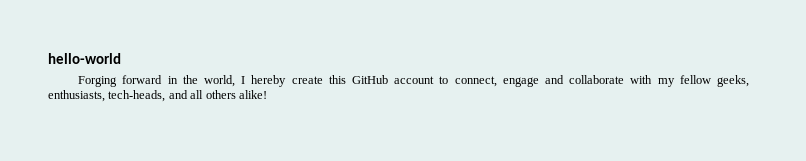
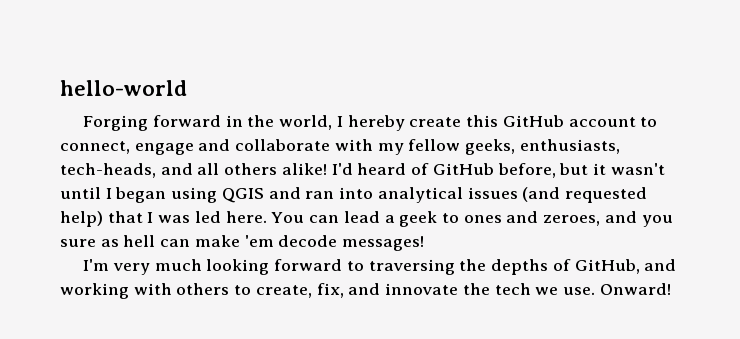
+ I'd heard of GitHub before, but it wasn't until I began using QGIS and ran into analytical issues (and requested help) that I was led here. You can lead a geek to ones and zeroes, and you sure as hell can make 'em decode messages!
+ I'm very much looking forward to traversing the depths of GitHub, and working with others to create, fix, and innovate the tech we use. Onward!

